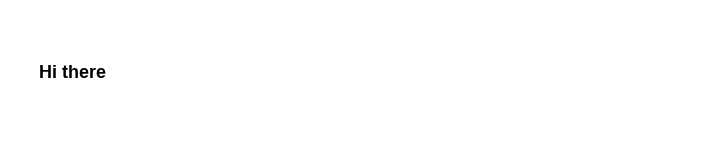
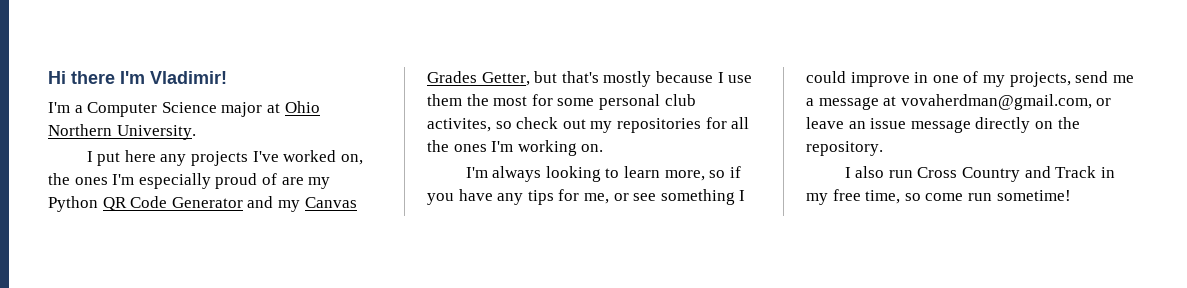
- Hi there
+ Hi there I'm Vladimir!
+ I'm a Computer Science major at Ohio Northern University.
+ I put here any projects I've worked on, the ones I'm especially proud of are my Python QR Code Generator and my Canvas Grades Getter, but that's mostly because I use them the most for some personal club activites, so check out my repositories for all the ones I'm working on.
+ I'm always looking to learn more, so if you have any tips for me, or see something I could improve in one of my projects, send me a message at vovaherdman@gmail.com, or leave an issue message directly on the repository.
+ I also run Cross Country and Track in my free time, so come run sometime!

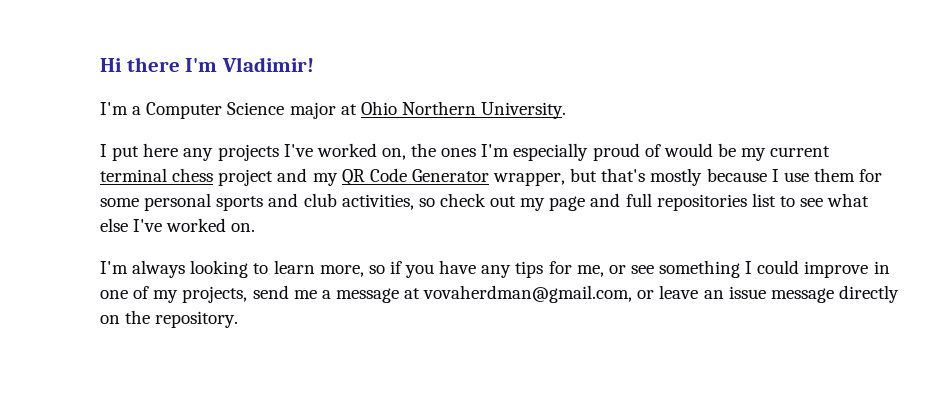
- I put here any projects I've worked on, the ones I'm especially proud of are my Python QR Code Generator and my Canvas Grades Getter, but that's mostly because I use them the most for some personal club activites, so check out my repositories for all the ones I'm working on.
+ I put here any projects I've worked on, the ones I'm especially proud of would be my current terminal chess project and my QR Code Generator wrapper, but that's mostly because I use them for some personal sports and club activities, so check out my page and full repositories list to see what else I've worked on.
- I also run Cross Country and Track in my free time, so come run sometime!

